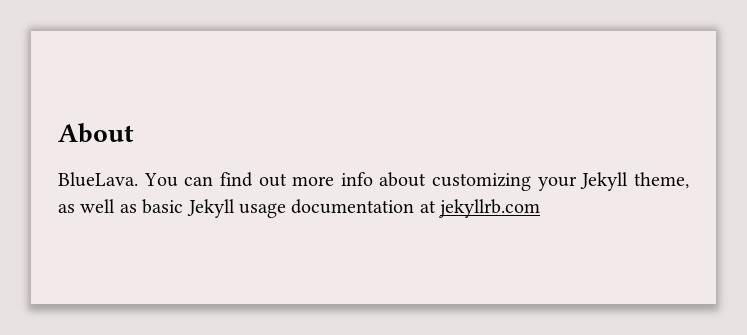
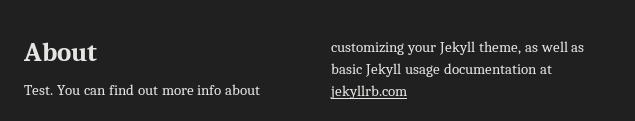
- BlueLava.
+ Test.

